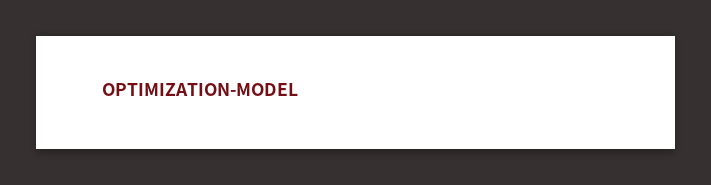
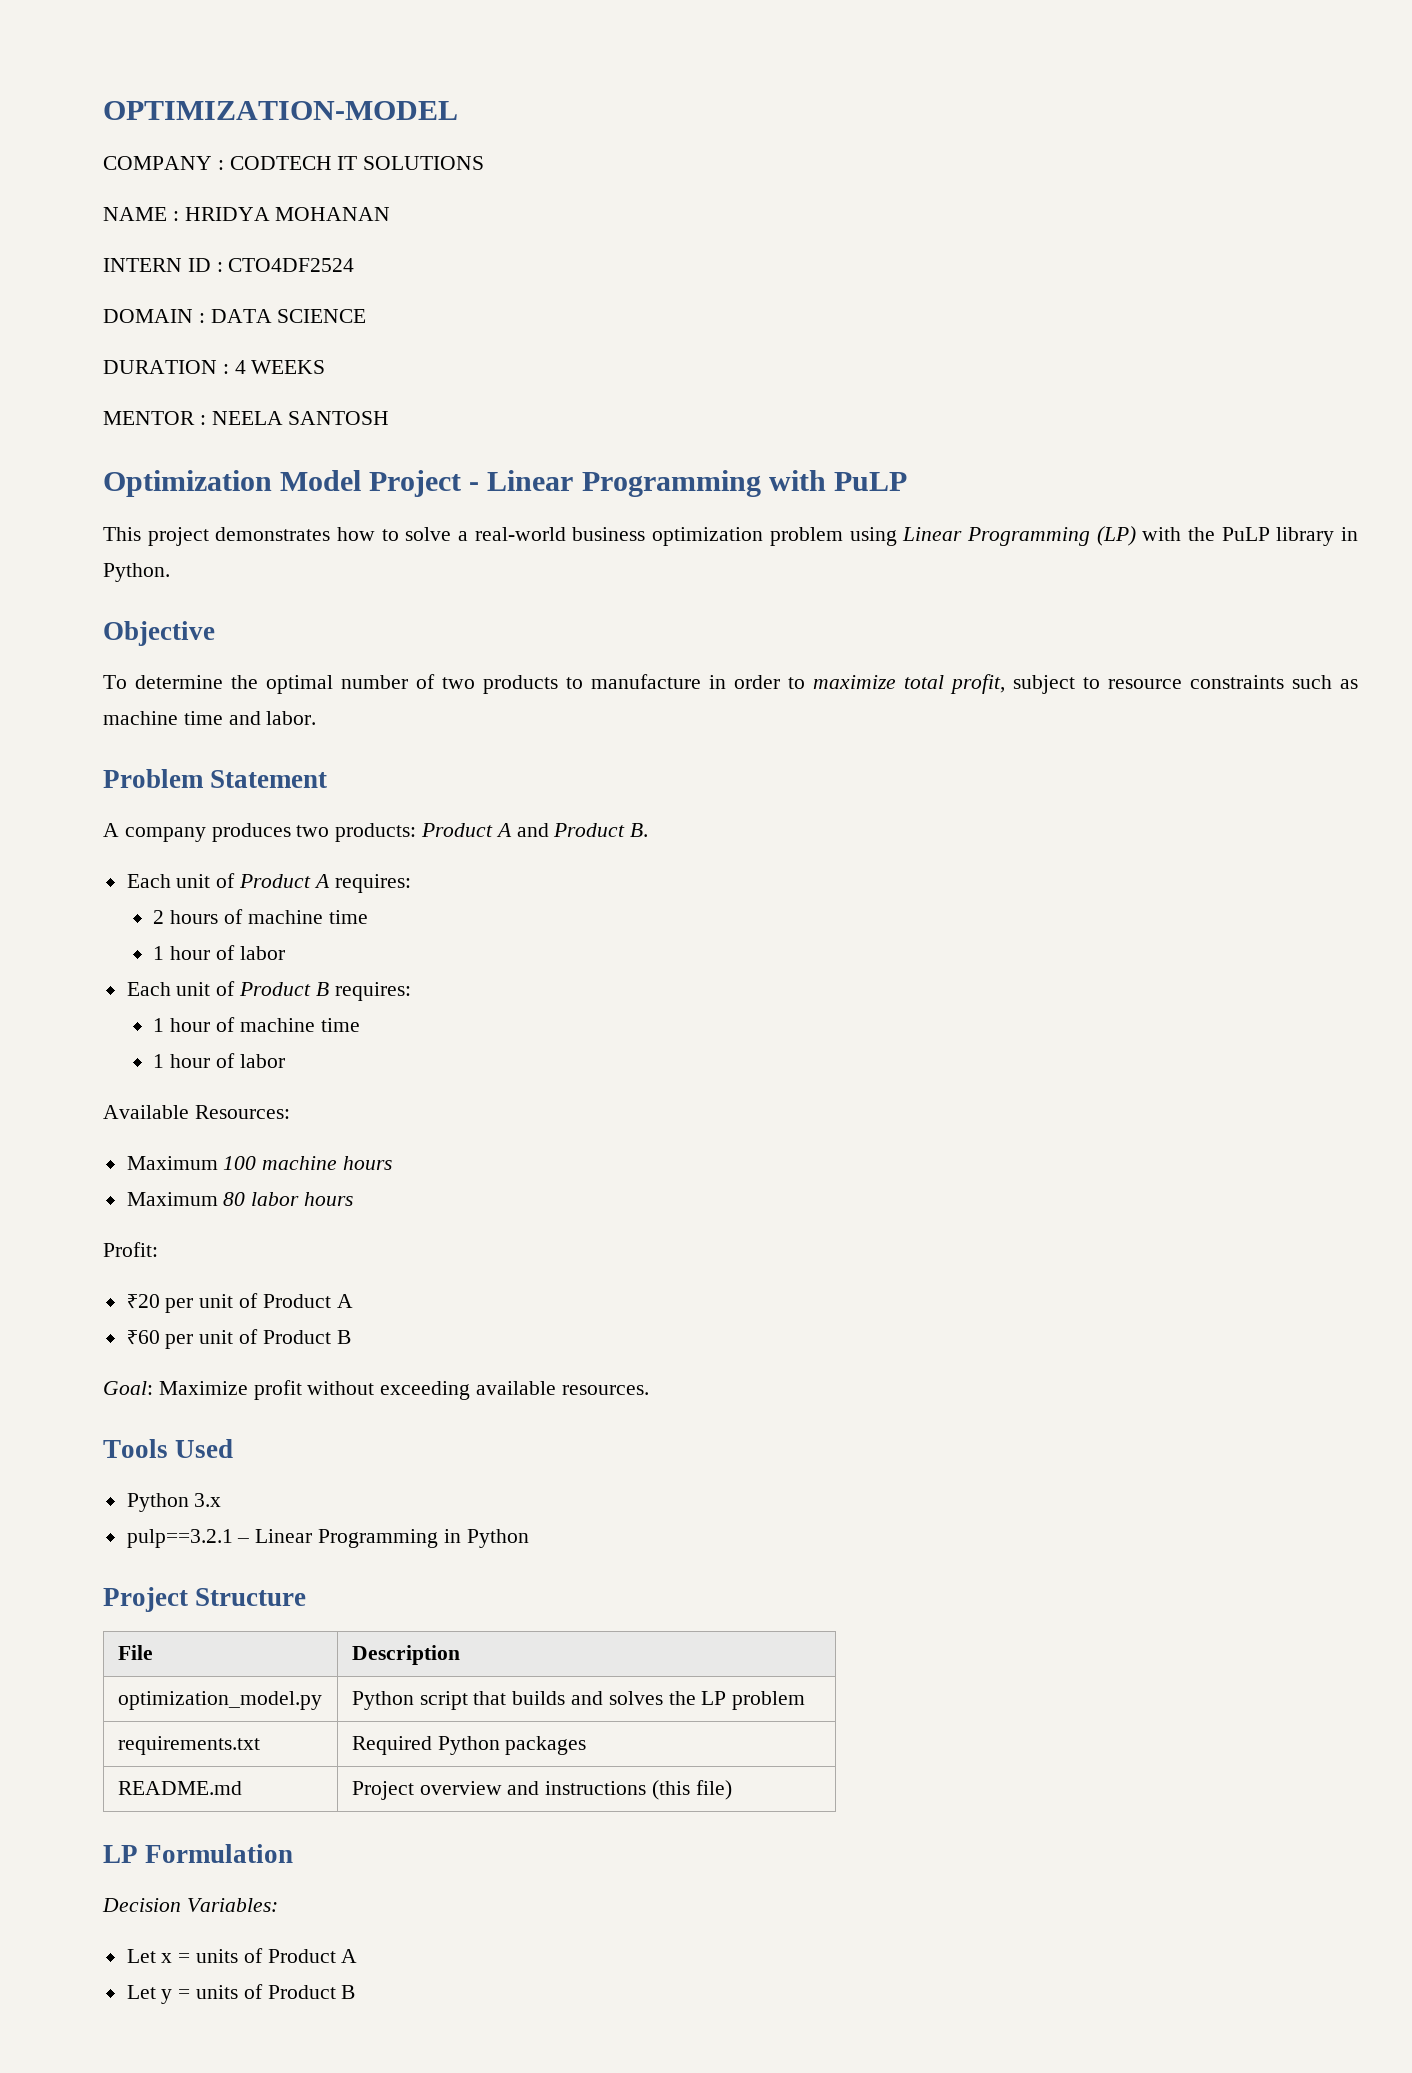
+ COMPANY : CODTECH IT SOLUTIONS
+ NAME : HRIDYA MOHANAN
+ INTERN ID : CTO4DF2524
+ DOMAIN : DATA SCIENCE
+ DURATION : 4 WEEKS
+ MENTOR : NEELA SANTOSH
+ Optimization Model Project - Linear Programming with PuLP
+ This project demonstrates how to solve a real-world business optimization problem using Linear Programming (LP) with the PuLP library in Python.
+ Objective
+ To determine the optimal number of two products to manufacture in order to maximize total profit, subject to resource constraints such as machine time and labor.
+ Problem Statement
+ A company produces two products: Product A and Product B.
+ Each unit of Product A requires:
+ 2 hours of machine time
+ 1 hour of labor
+ Each unit of Product B requires:
+ 1 hour of machine time
+ 1 hour of labor
+ Available Resources:
+ Maximum 100 machine hours
+ Maximum 80 labor hours
+ Profit:
+ ₹20 per unit of Product A
+ ₹60 per unit of Product B
+ Goal: Maximize profit without exceeding available resources.
+ Tools Used
+ Python 3.x
+ pulp==3.2.1 – Linear Programming in Python
+ Project Structure
+ File | Description
+ optimization_model.py | Python script that builds and solves the LP problem
+ requirements.txt | Required Python packages
+ README.md | Project overview and instructions (this file)
+ LP Formulation
+ Decision Variables:
+ Let x = units of Product A
+ Let y = units of Product B

